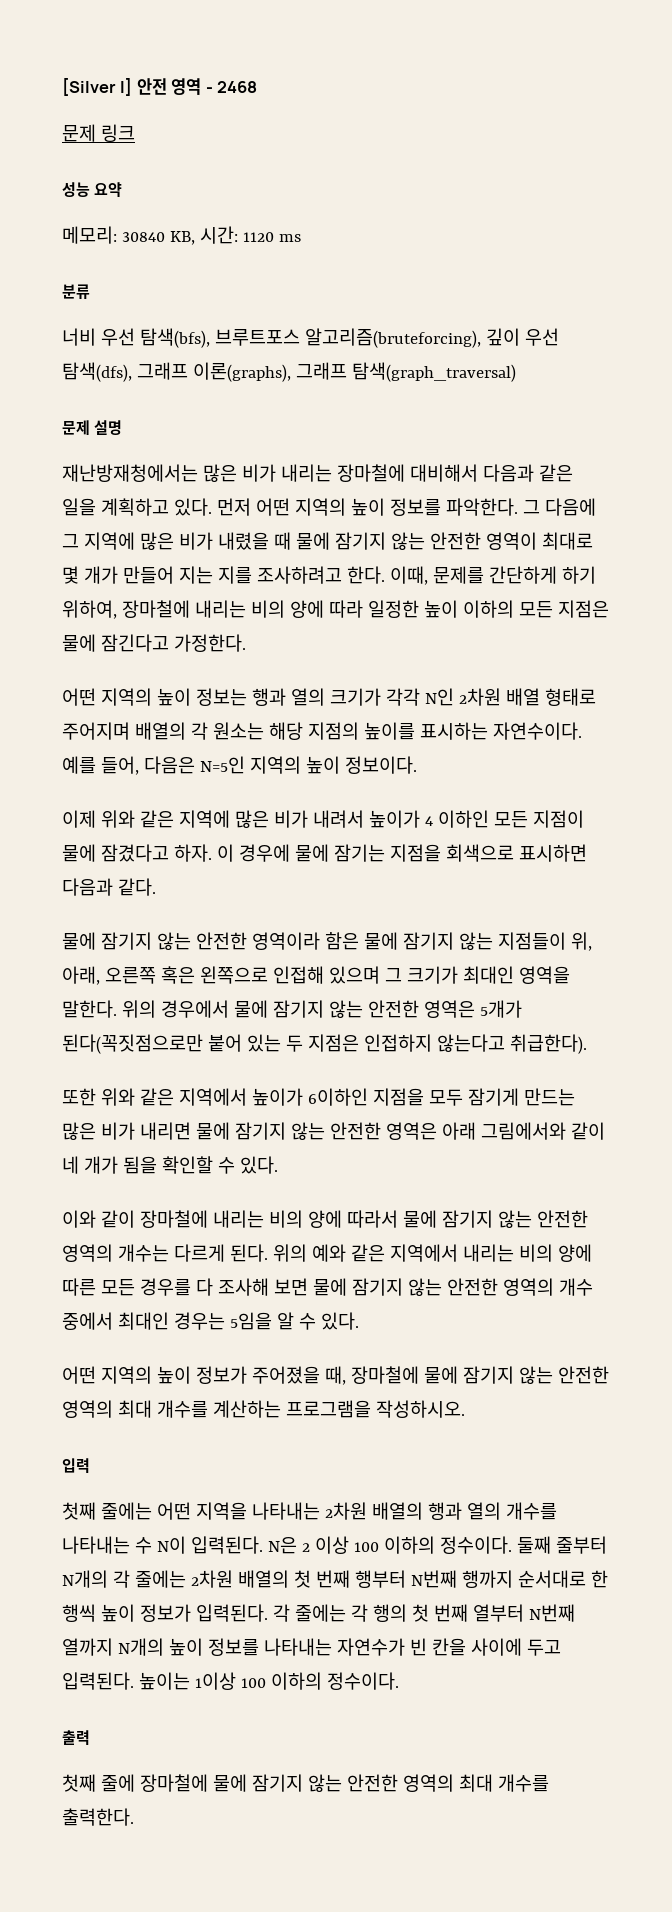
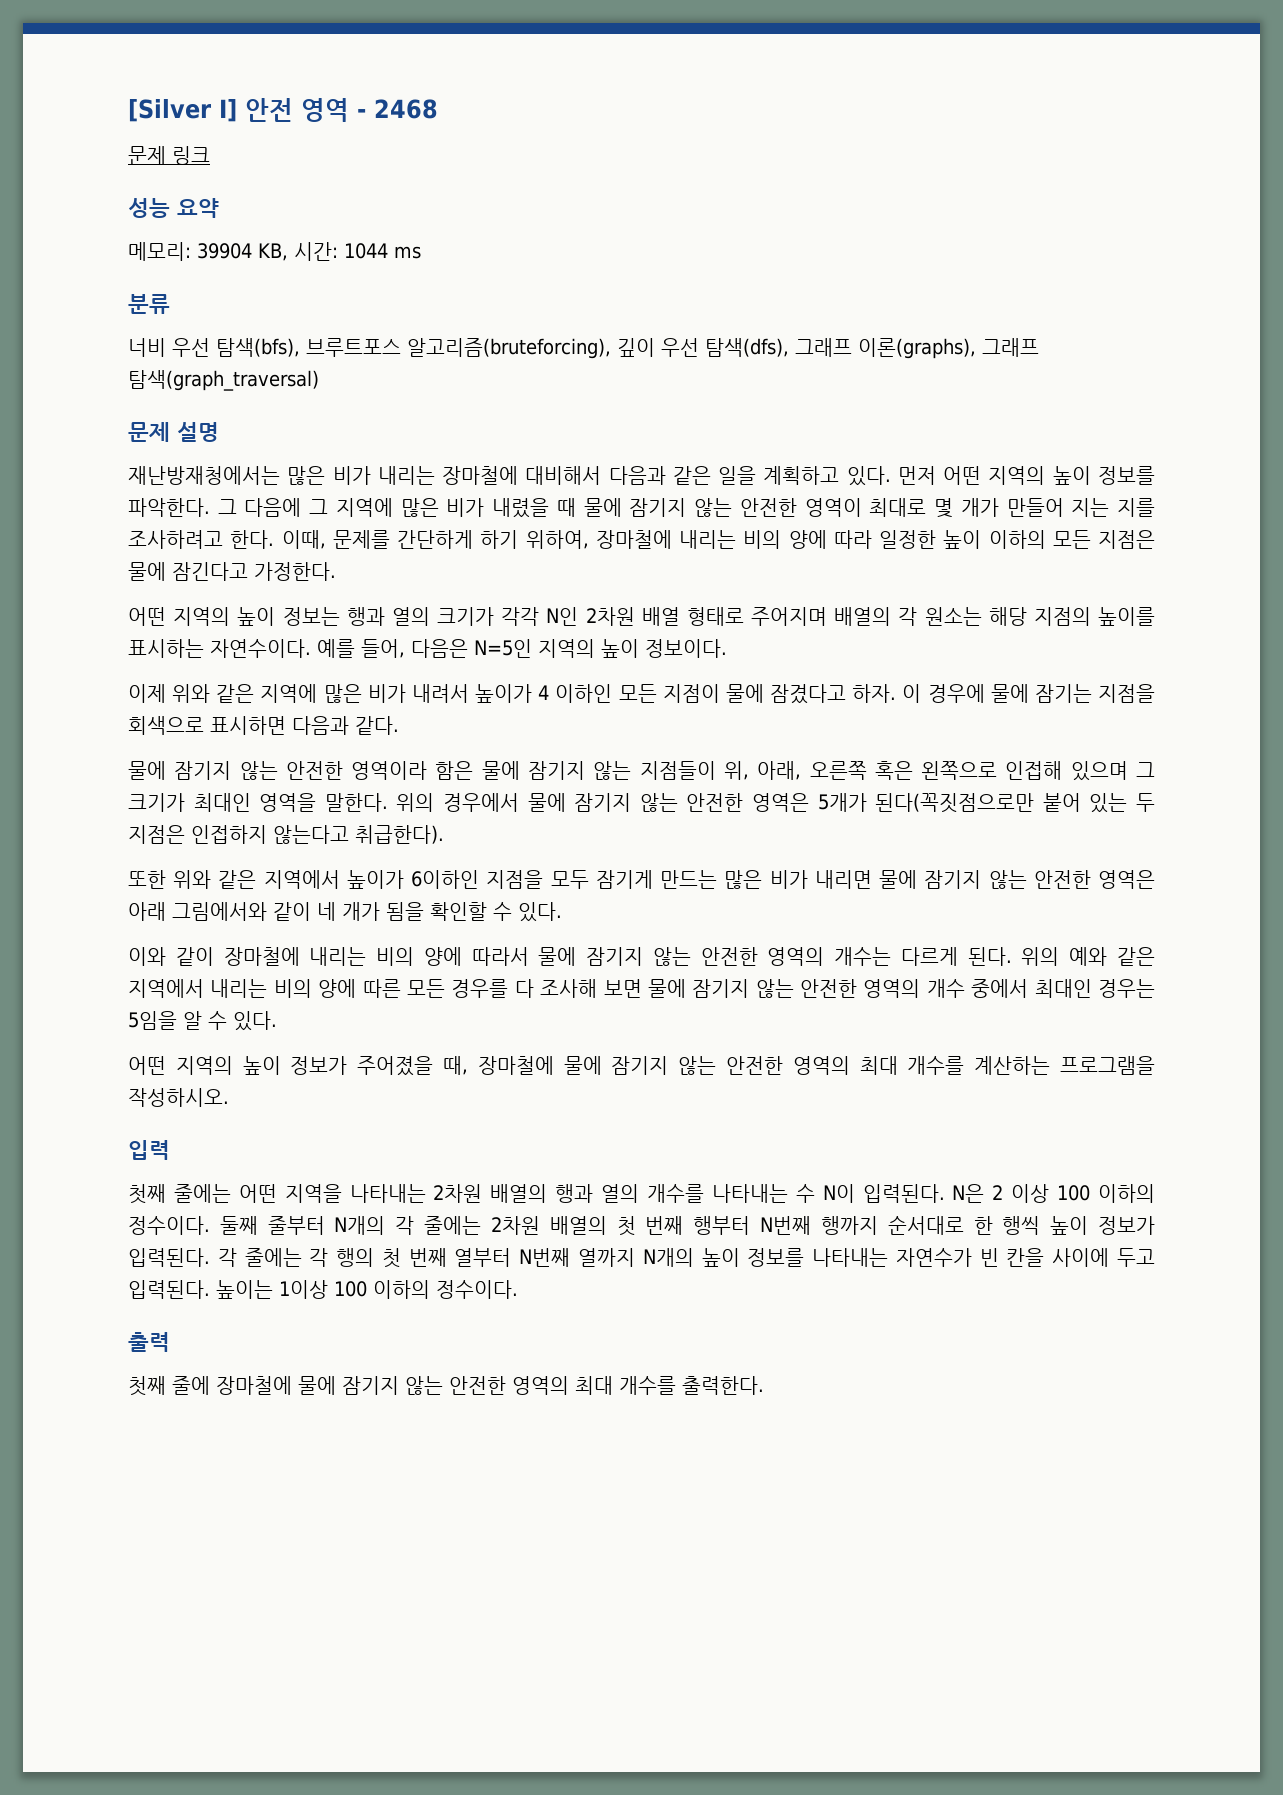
- 메모리: 30840 KB, 시간: 1120 ms
+ 메모리: 39904 KB, 시간: 1044 ms

